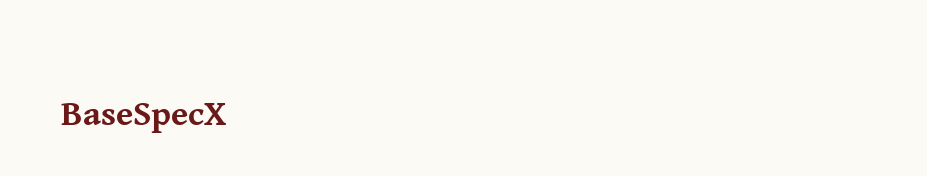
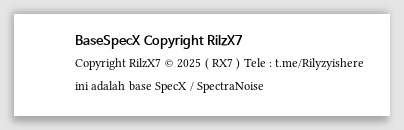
- BaseSpecX
+ BaseSpecX Copyright RilzX7
+ Copyright RilzX7 © 2025 ( RX7 ) Tele : t.me/Rilyzyishere
+ ini adalah base SpecX / SpectraNoise

